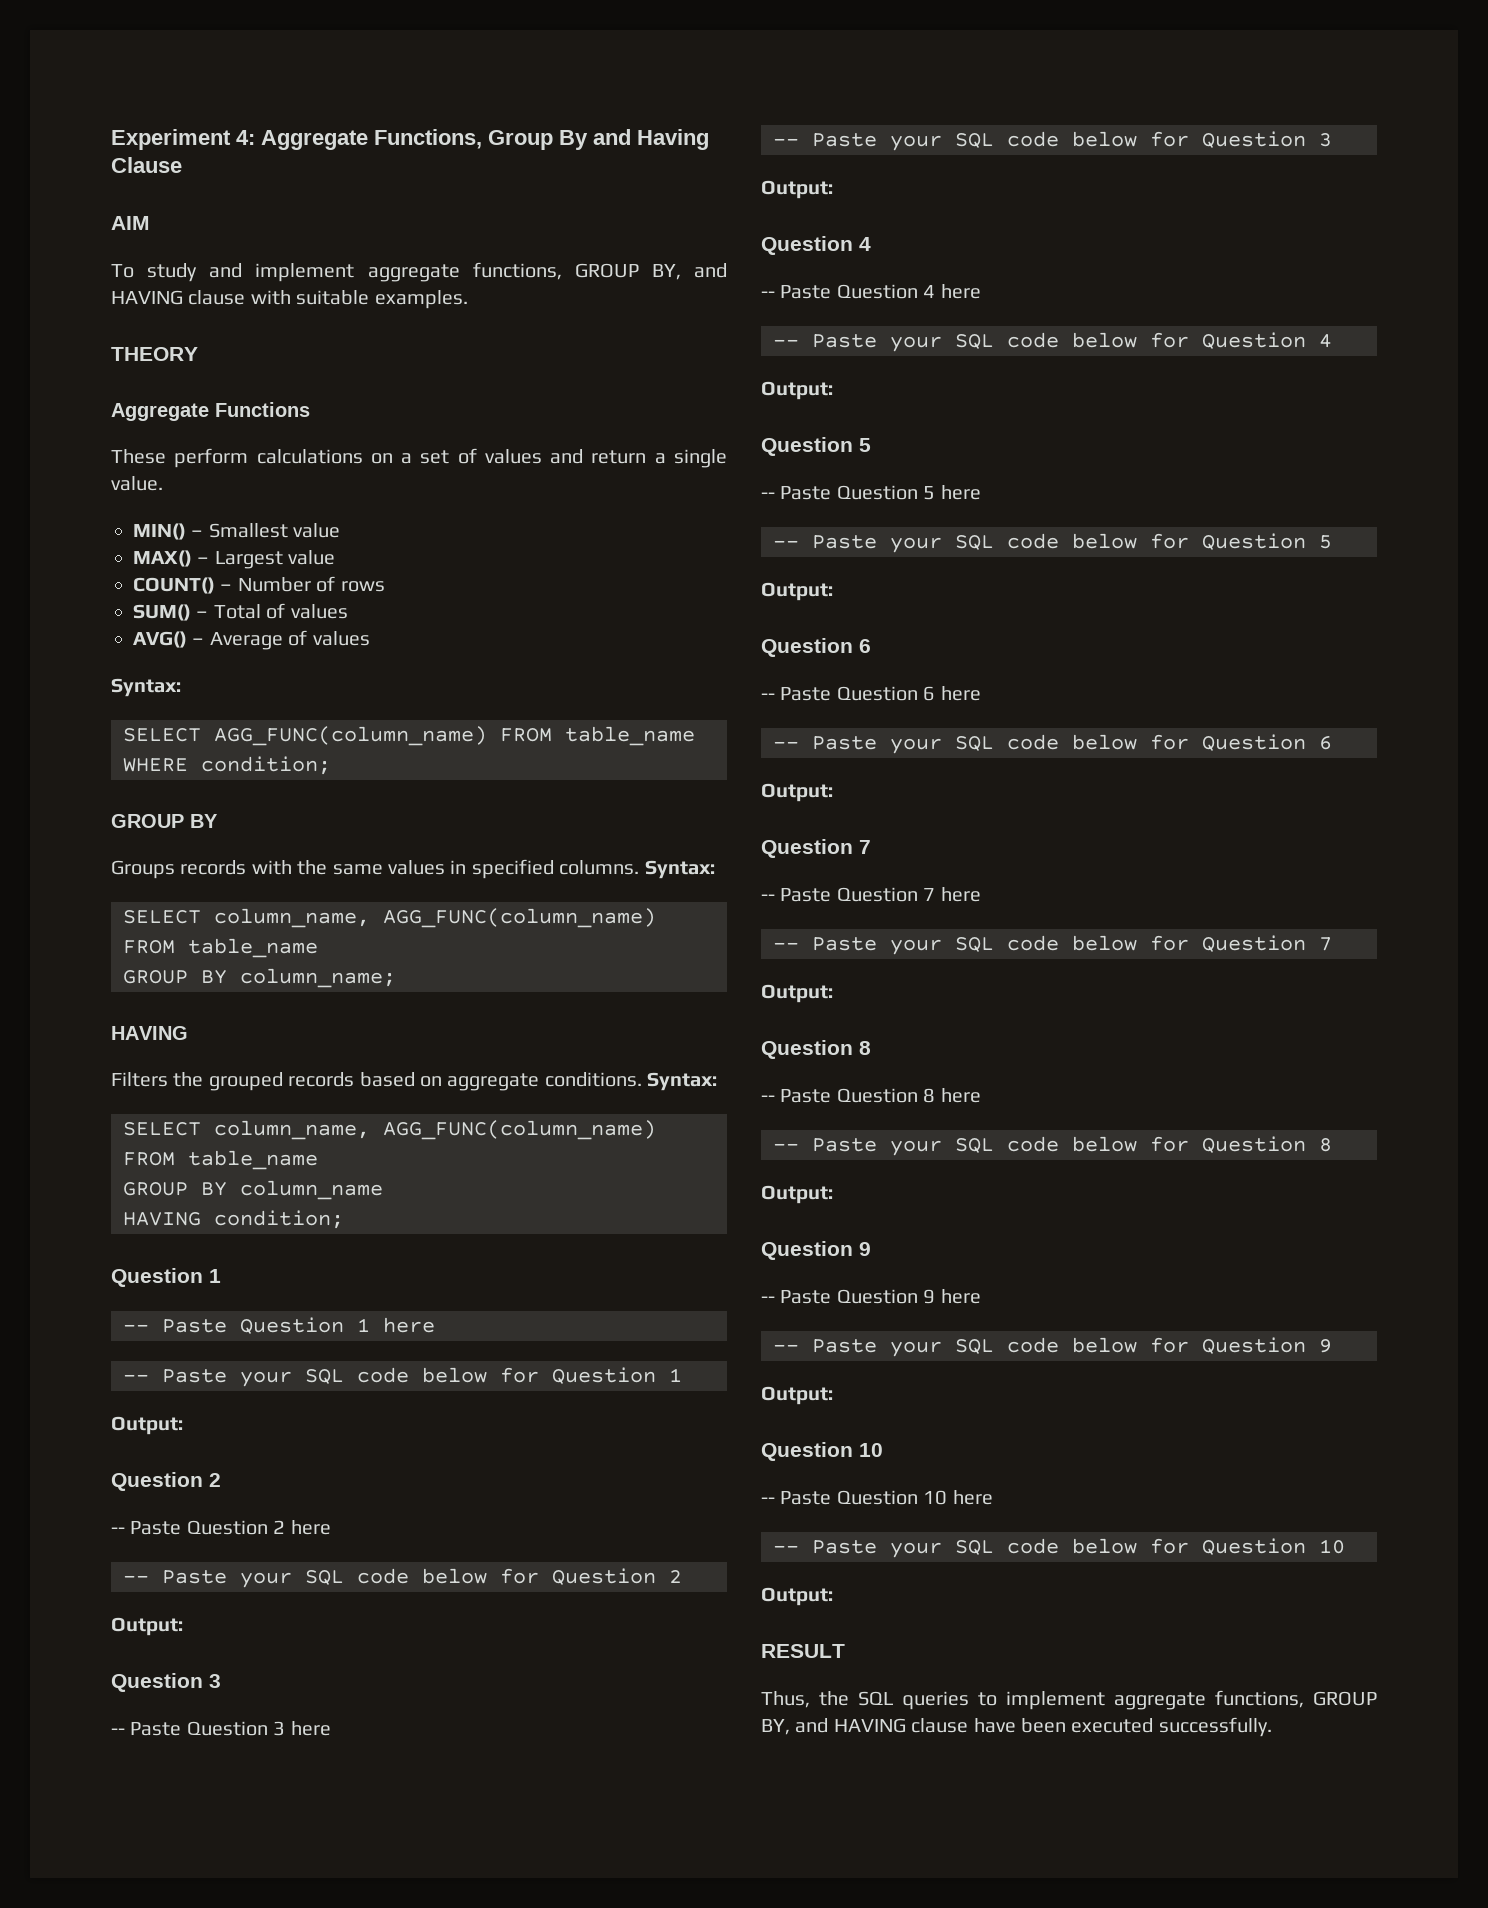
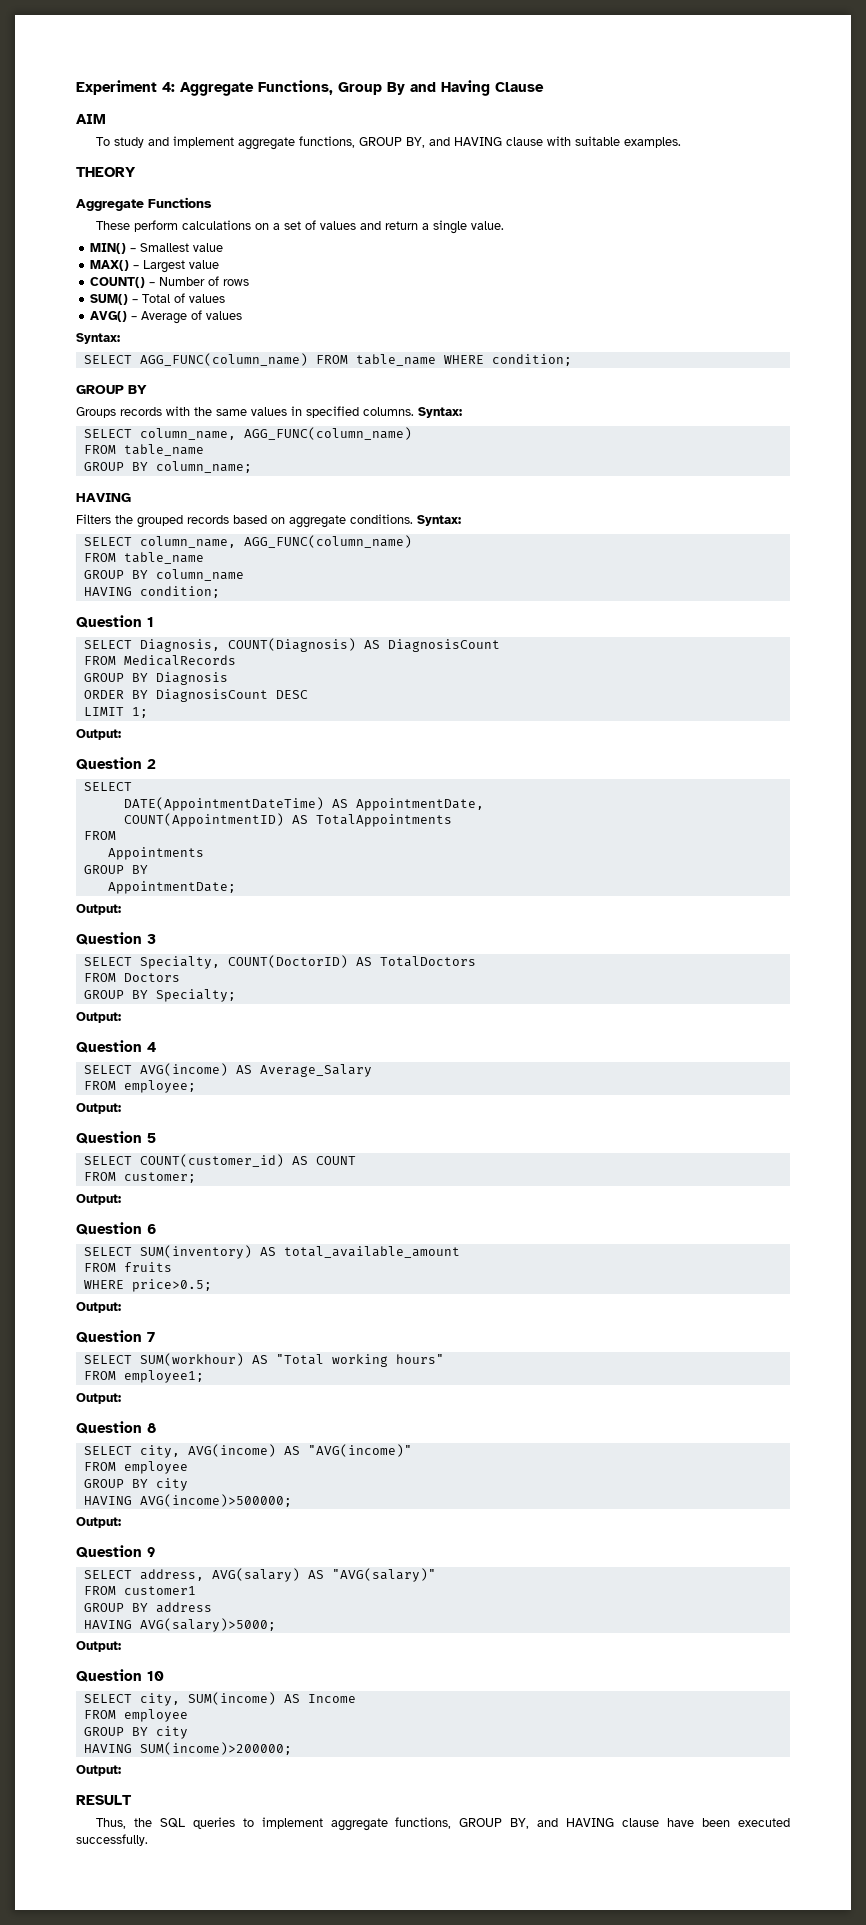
- -- Paste Question 1 here
- -- Paste your SQL code below for Question 1
+ SELECT Diagnosis, COUNT(Diagnosis) AS DiagnosisCount
+ FROM MedicalRecords
+ GROUP BY Diagnosis
+ ORDER BY DiagnosisCount DESC
+ LIMIT 1;
  Output:
  Question 2
- -- Paste Question 2 here
- -- Paste your SQL code below for Question 2
+ SELECT
+ DATE(AppointmentDateTime) AS AppointmentDate,
+ COUNT(AppointmentID) AS TotalAppointments
+ FROM
+ Appointments
+ GROUP BY
+ AppointmentDate;
  Output:
  Question 3
- -- Paste Question 3 here
- -- Paste your SQL code below for Question 3
+ SELECT Specialty, COUNT(DoctorID) AS TotalDoctors
+ FROM Doctors
+ GROUP BY Specialty;
  Output:
  Question 4
- -- Paste Question 4 here
- -- Paste your SQL code below for Question 4
+ SELECT AVG(income) AS Average_Salary
+ FROM employee;
  Output:
  Question 5
- -- Paste Question 5 here
- -- Paste your SQL code below for Question 5
+ SELECT COUNT(customer_id) AS COUNT
+ FROM customer;
  Output:
  Question 6
- -- Paste Question 6 here
- -- Paste your SQL code below for Question 6
+ SELECT SUM(inventory) AS total_available_amount
+ FROM fruits
+ WHERE price>0.5;
  Output:
  Question 7
- -- Paste Question 7 here
- -- Paste your SQL code below for Question 7
+ SELECT SUM(workhour) AS "Total working hours"
+ FROM employee1;
  Output:
  Question 8
- -- Paste Question 8 here
- -- Paste your SQL code below for Question 8
+ SELECT city, AVG(income) AS "AVG(income)"
+ FROM employee
+ GROUP BY city
+ HAVING AVG(income)>500000;
  Output:
  Question 9
- -- Paste Question 9 here
- -- Paste your SQL code below for Question 9
+ SELECT address, AVG(salary) AS "AVG(salary)"
+ FROM customer1
+ GROUP BY address
+ HAVING AVG(salary)>5000;
  Output:
  Question 10
- -- Paste Question 10 here
- -- Paste your SQL code below for Question 10
+ SELECT city, SUM(income) AS Income
+ FROM employee
+ GROUP BY city
+ HAVING SUM(income)>200000;

